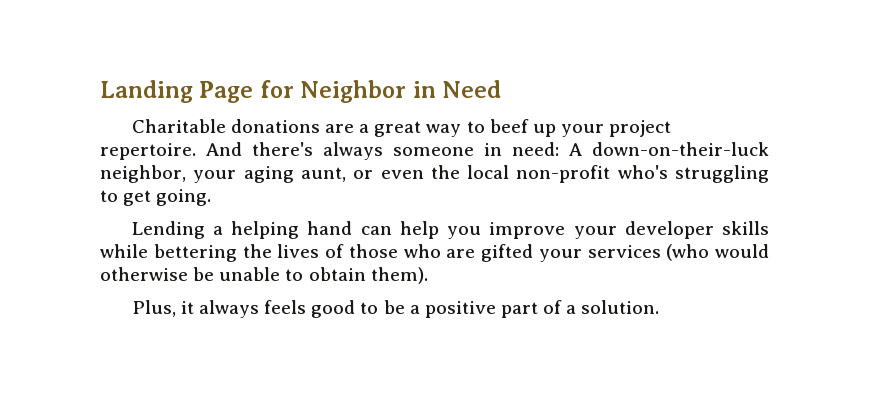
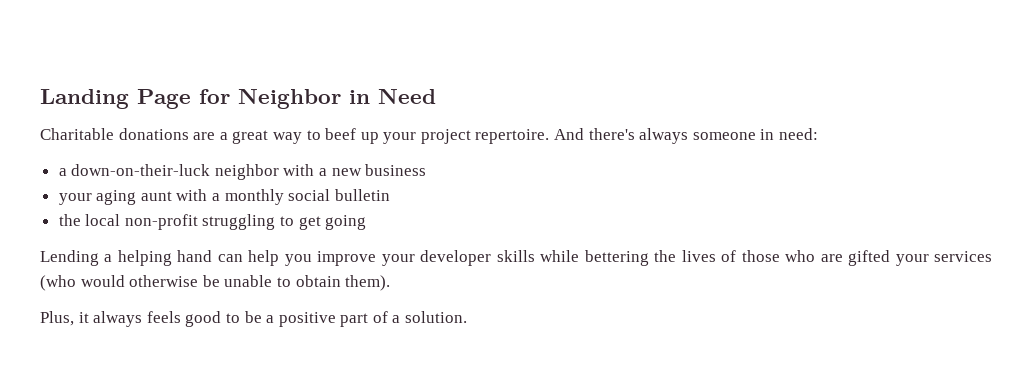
- And there's always someone in need: A down-on-their-luck neighbor, your aging aunt, or even the local non-profit who's struggling to get going.
+ And there's always someone in need:
+ a down-on-their-luck neighbor with a new business
+ your aging aunt with a monthly social bulletin
+ the local non-profit struggling to get going

